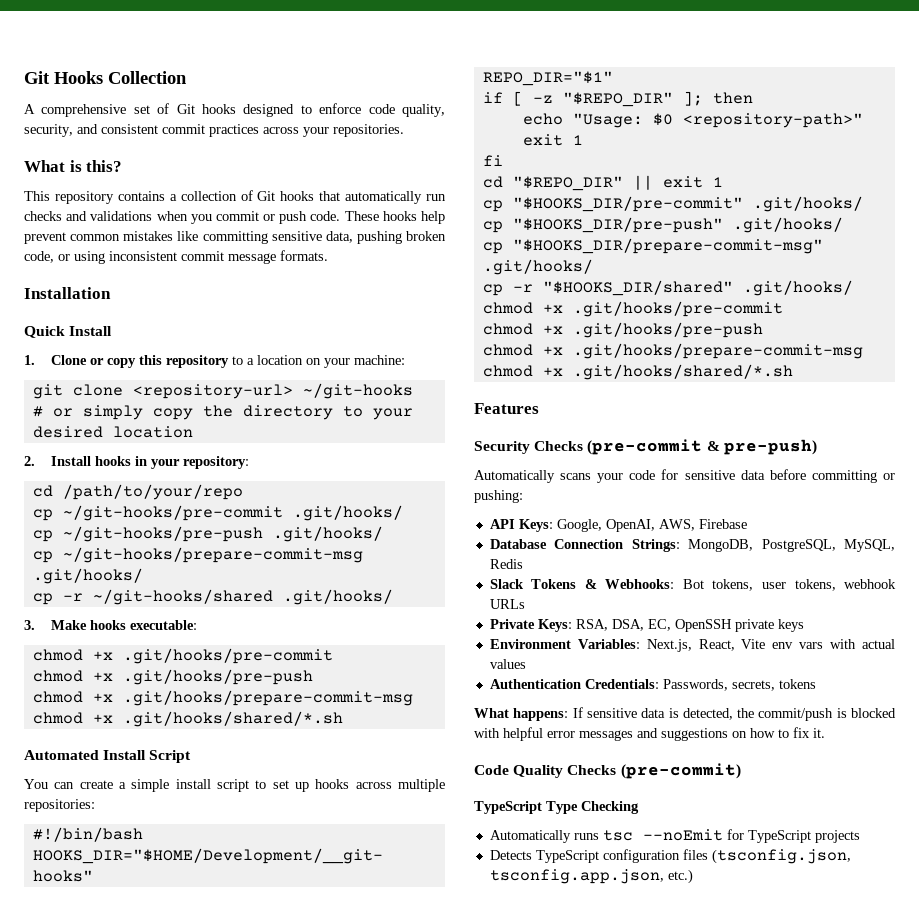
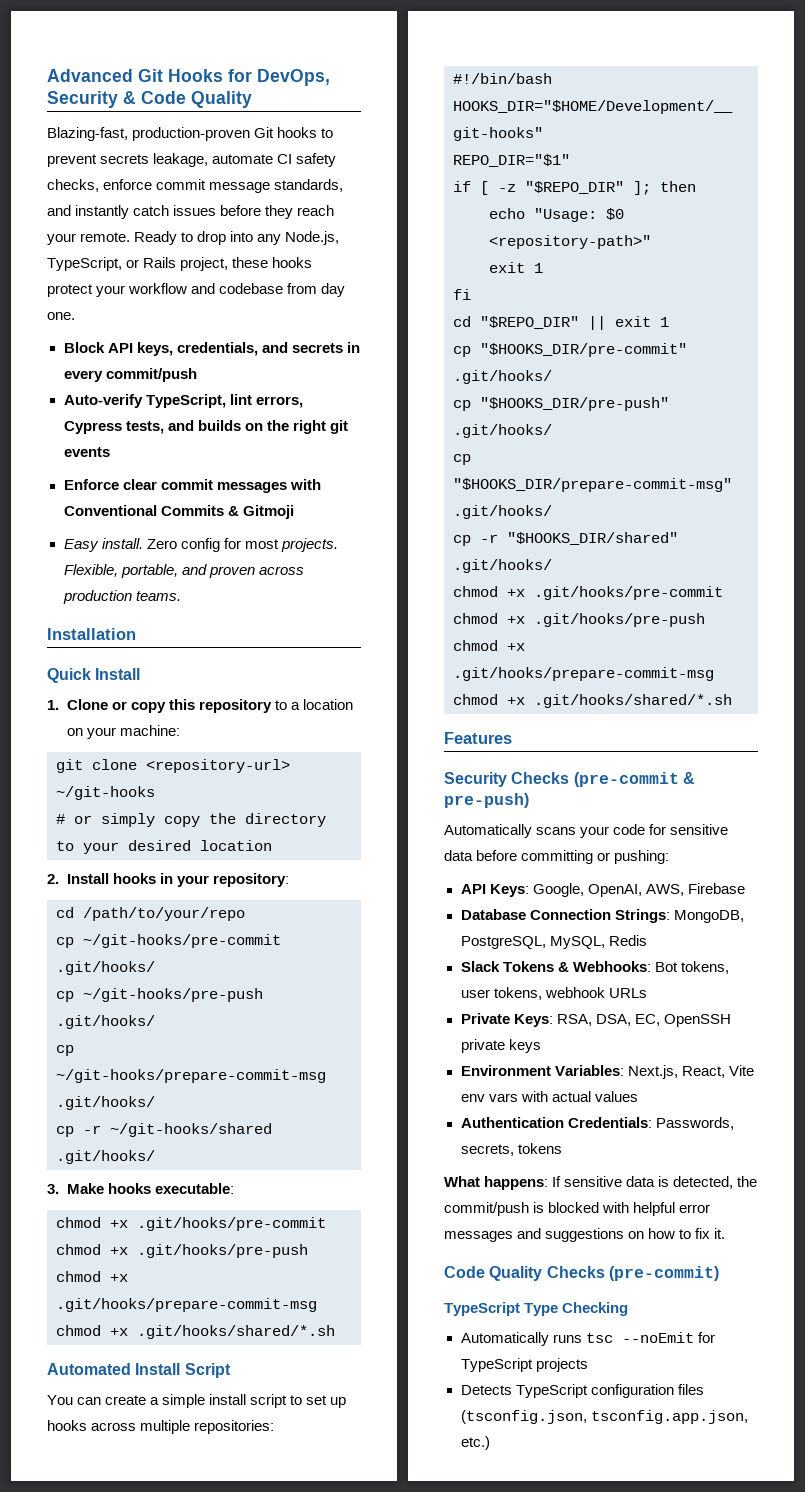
- Git Hooks Collection
- A comprehensive set of Git hooks designed to enforce code quality, security, and consistent commit practices across your repositories.
- What is this?
- This repository contains a collection of Git hooks that automatically run checks and validations when you commit or push code. These hooks help prevent common mistakes like committing sensitive data, pushing broken code, or using inconsistent commit message formats.
+ Advanced Git Hooks for DevOps, Security & Code Quality
+ Blazing-fast, production-proven Git hooks to prevent secrets leakage, automate CI safety checks, enforce commit message standards, and instantly catch issues before they reach your remote. Ready to drop into any Node.js, TypeScript, or Rails project, these hooks protect your workflow and codebase from day one.
+ Block API keys, credentials, and secrets in every commit/push
+ Auto-verify TypeScript, lint errors, Cypress tests, and builds on the right git events
+ Enforce clear commit messages with Conventional Commits & Gitmoji
+ Easy install. Zero config for most projects. Flexible, portable, and proven across production teams.

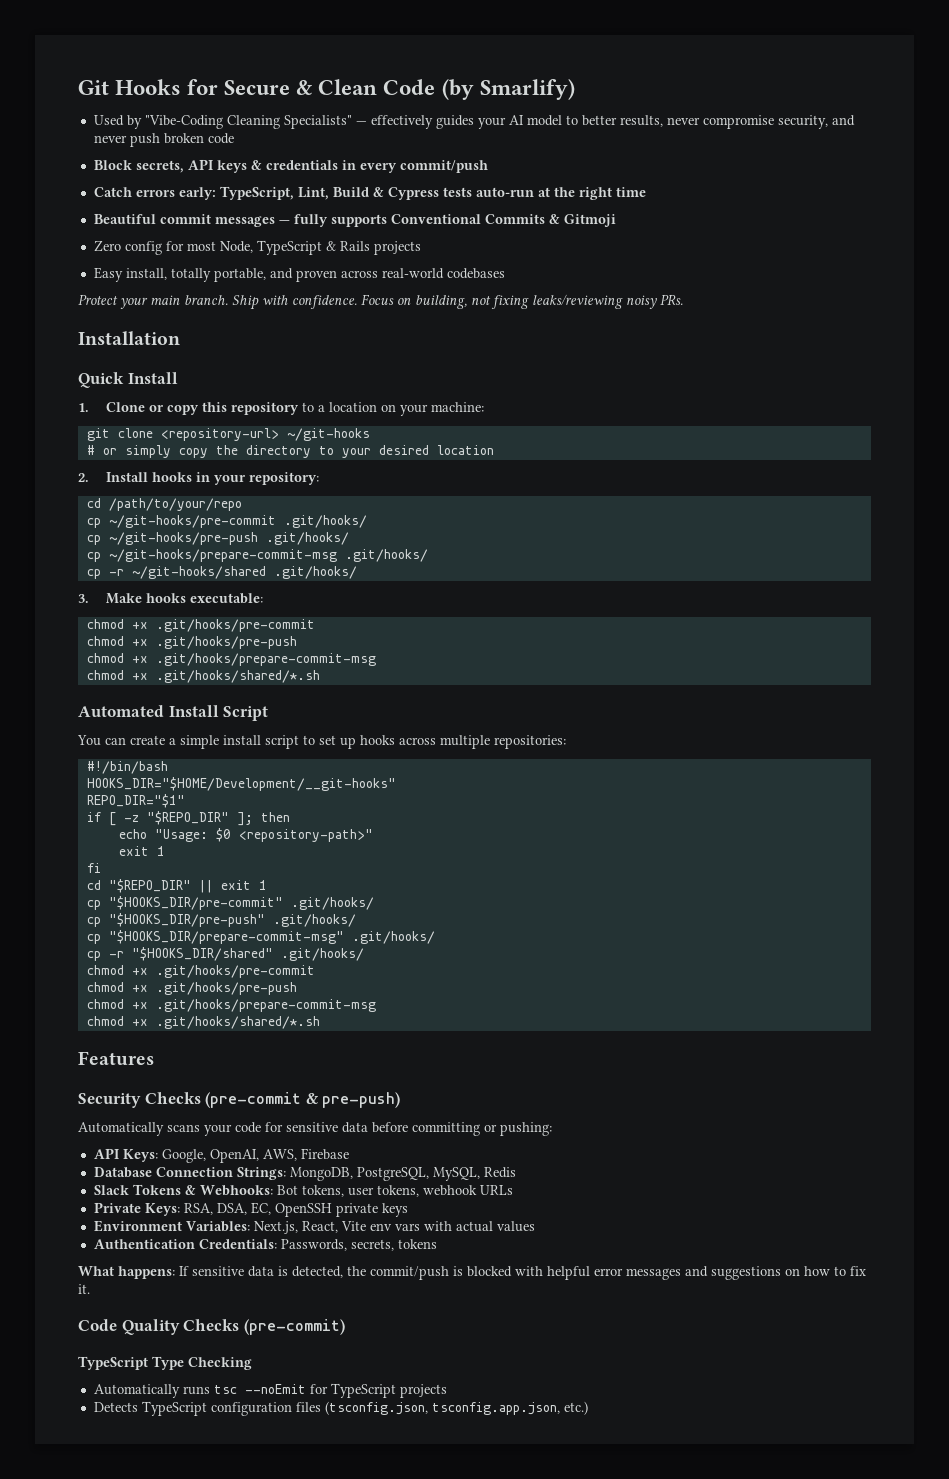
- Advanced Git Hooks for DevOps, Security & Code Quality
- Blazing-fast, production-proven Git hooks to prevent secrets leakage, automate CI safety checks, enforce commit message standards, and instantly catch issues before they reach your remote. Ready to drop into any Node.js, TypeScript, or Rails project, these hooks protect your workflow and codebase from day one.
- Block API keys, credentials, and secrets in every commit/push
- Auto-verify TypeScript, lint errors, Cypress tests, and builds on the right git events
- Enforce clear commit messages with Conventional Commits & Gitmoji
+ Git Hooks for Secure & Clean Code (by Smarlify)
+ Used by "Vibe-Coding Cleaning Specialists" — effectively guides your AI model to better results, never compromise security, and never push broken code
+ Block secrets, API keys & credentials in every commit/push
+ Catch errors early: TypeScript, Lint, Build & Cypress tests auto-run at the right time
+ Beautiful commit messages — fully supports Conventional Commits & Gitmoji
- Easy install. Zero config for most projects. Flexible, portable, and proven across production teams.
+ Zero config for most Node, TypeScript & Rails projects
+ Easy install, totally portable, and proven across real-world codebases
+ Protect your main branch. Ship with confidence. Focus on building, not fixing leaks/reviewing noisy PRs.

